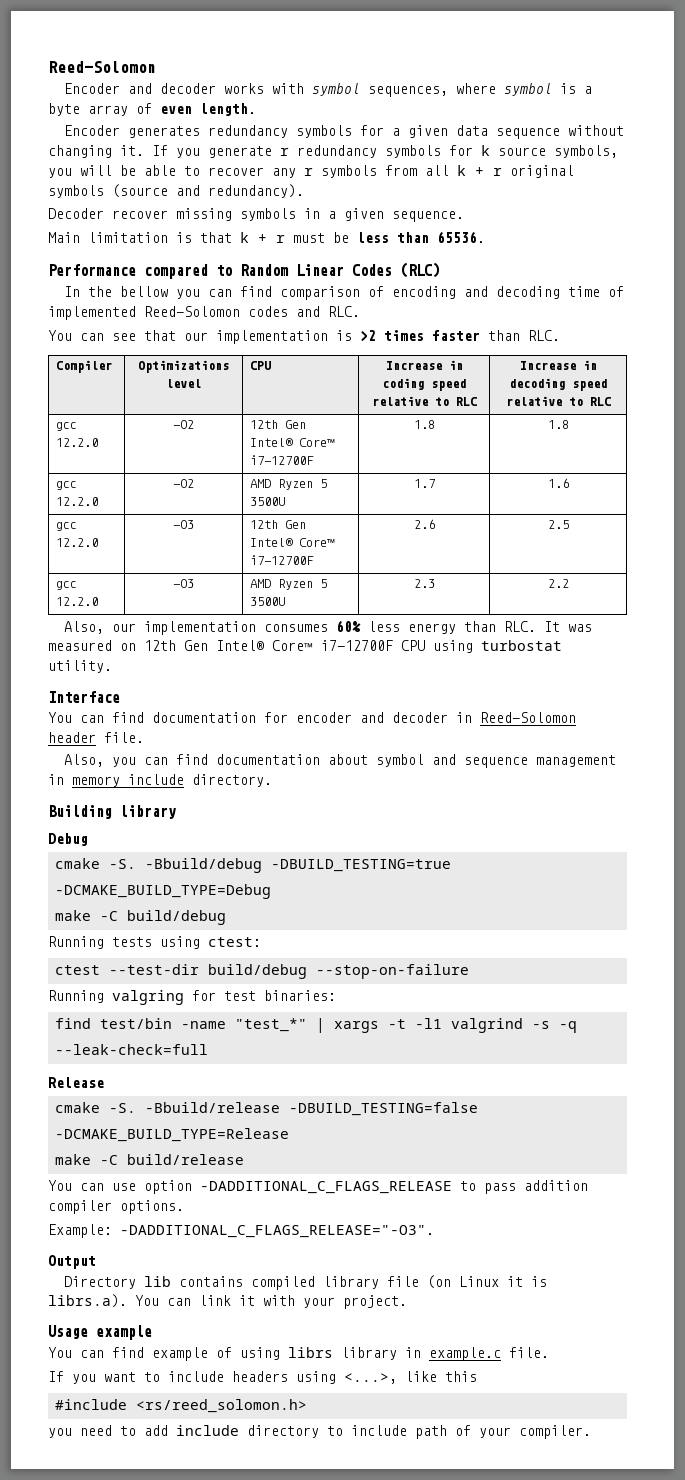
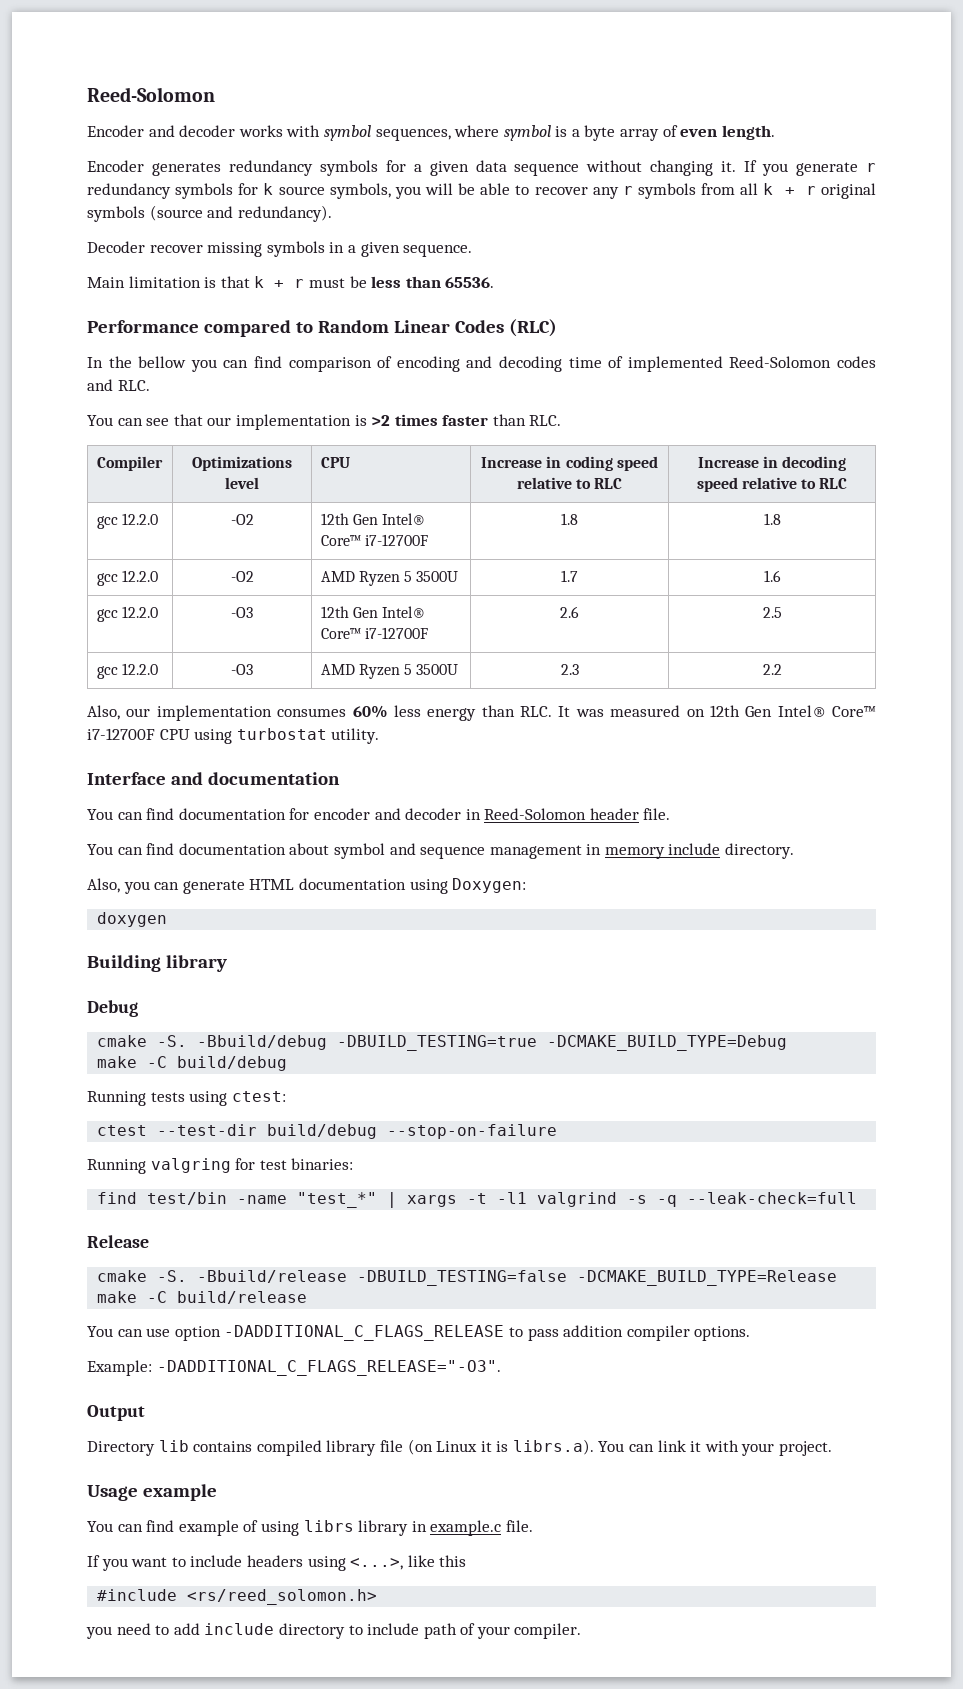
- Interface
+ Interface and documentation
- Also, you can find documentation about symbol and sequence management in memory include directory.
+ You can find documentation about symbol and sequence management in memory include directory.
+ Also, you can generate HTML documentation using Doxygen:
+ doxygen

